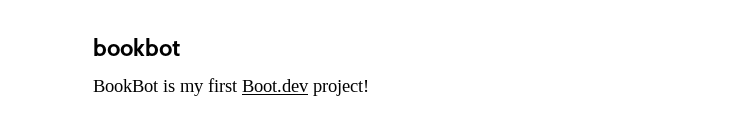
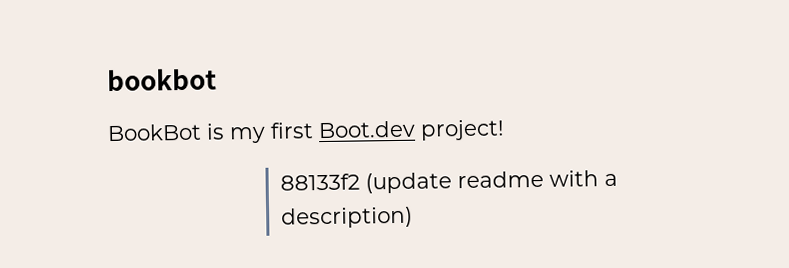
+ 88133f2 (update readme with a description)

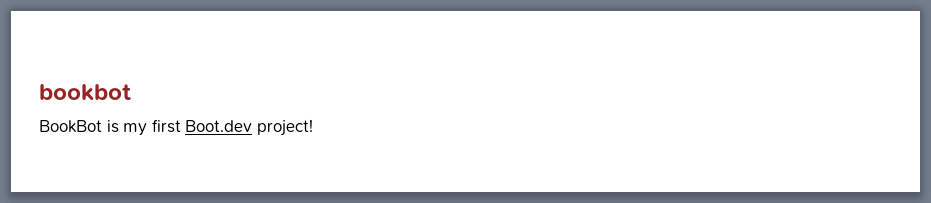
- 88133f2 (update readme with a description)

